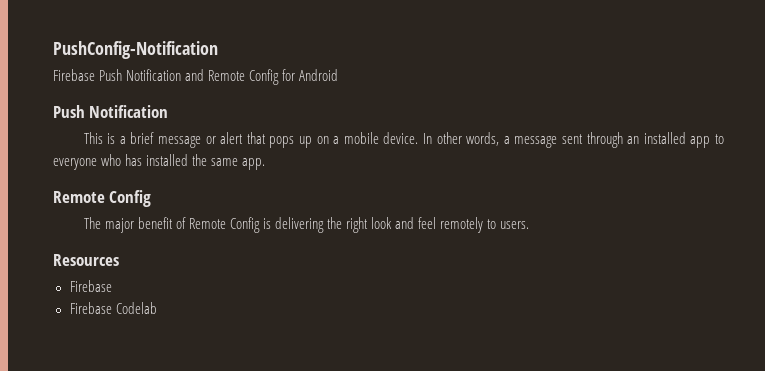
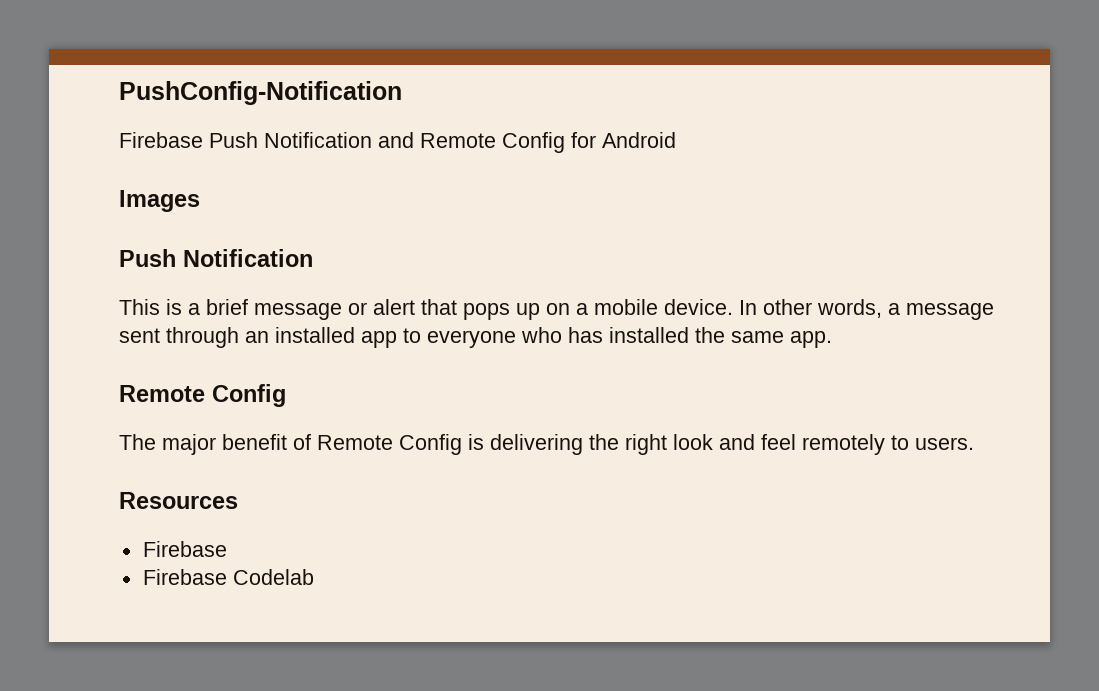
+ Images

